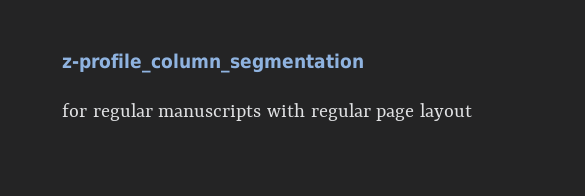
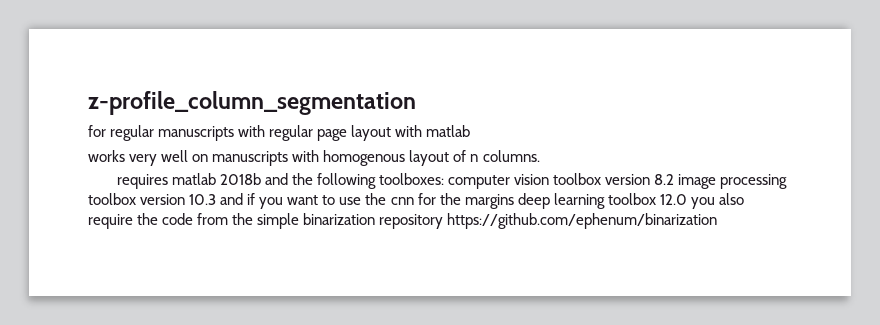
- for regular manuscripts with regular page layout
+ for regular manuscripts with regular page layout with matlab
+ works very well on manuscripts with homogenous layout of n columns.
+ requires matlab 2018b and the following toolboxes: computer vision toolbox version 8.2 image processing toolbox version 10.3 and if you want to use the cnn for the margins deep learning toolbox 12.0 you also require the code from the simple binarization repository https://github.com/ephenum/binarization

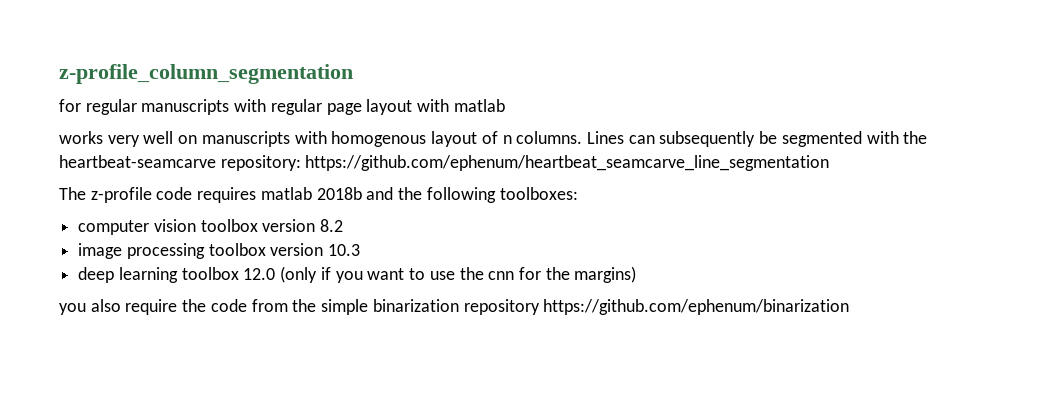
- works very well on manuscripts with homogenous layout of n columns.
- requires matlab 2018b and the following toolboxes: computer vision toolbox version 8.2 image processing toolbox version 10.3 and if you want to use the cnn for the margins deep learning toolbox 12.0 you also require the code from the simple binarization repository https://github.com/ephenum/binarization
+ works very well on manuscripts with homogenous layout of n columns. Lines can subsequently be segmented with the heartbeat-seamcarve repository: https://github.com/ephenum/heartbeat_seamcarve_line_segmentation
+ The z-profile code requires matlab 2018b and the following toolboxes:
+ computer vision toolbox version 8.2
+ image processing toolbox version 10.3
+ deep learning toolbox 12.0 (only if you want to use the cnn for the margins)
+ you also require the code from the simple binarization repository https://github.com/ephenum/binarization

